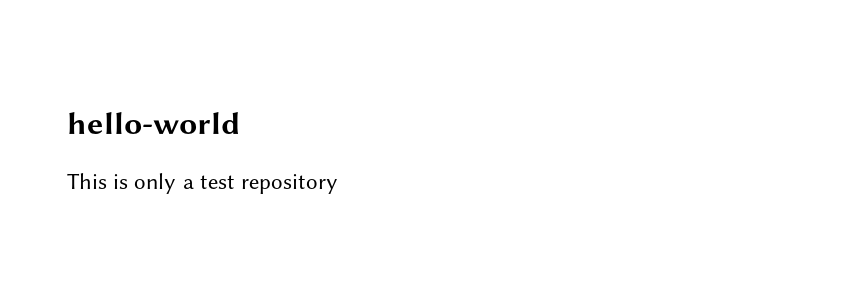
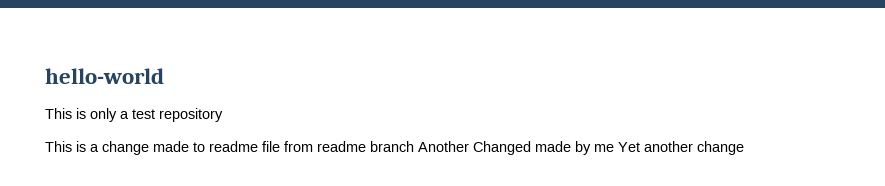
+ This is a change made to readme file from readme branch Another Changed made by me Yet another change

